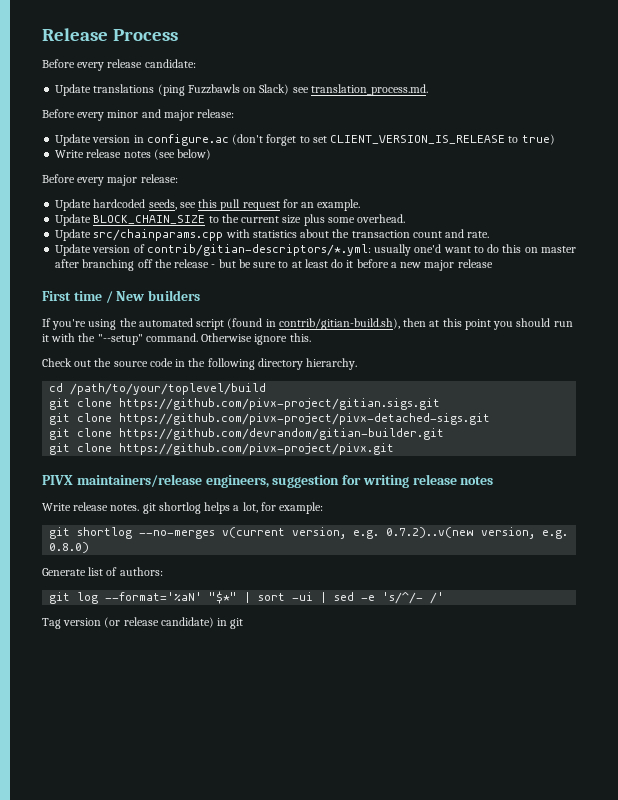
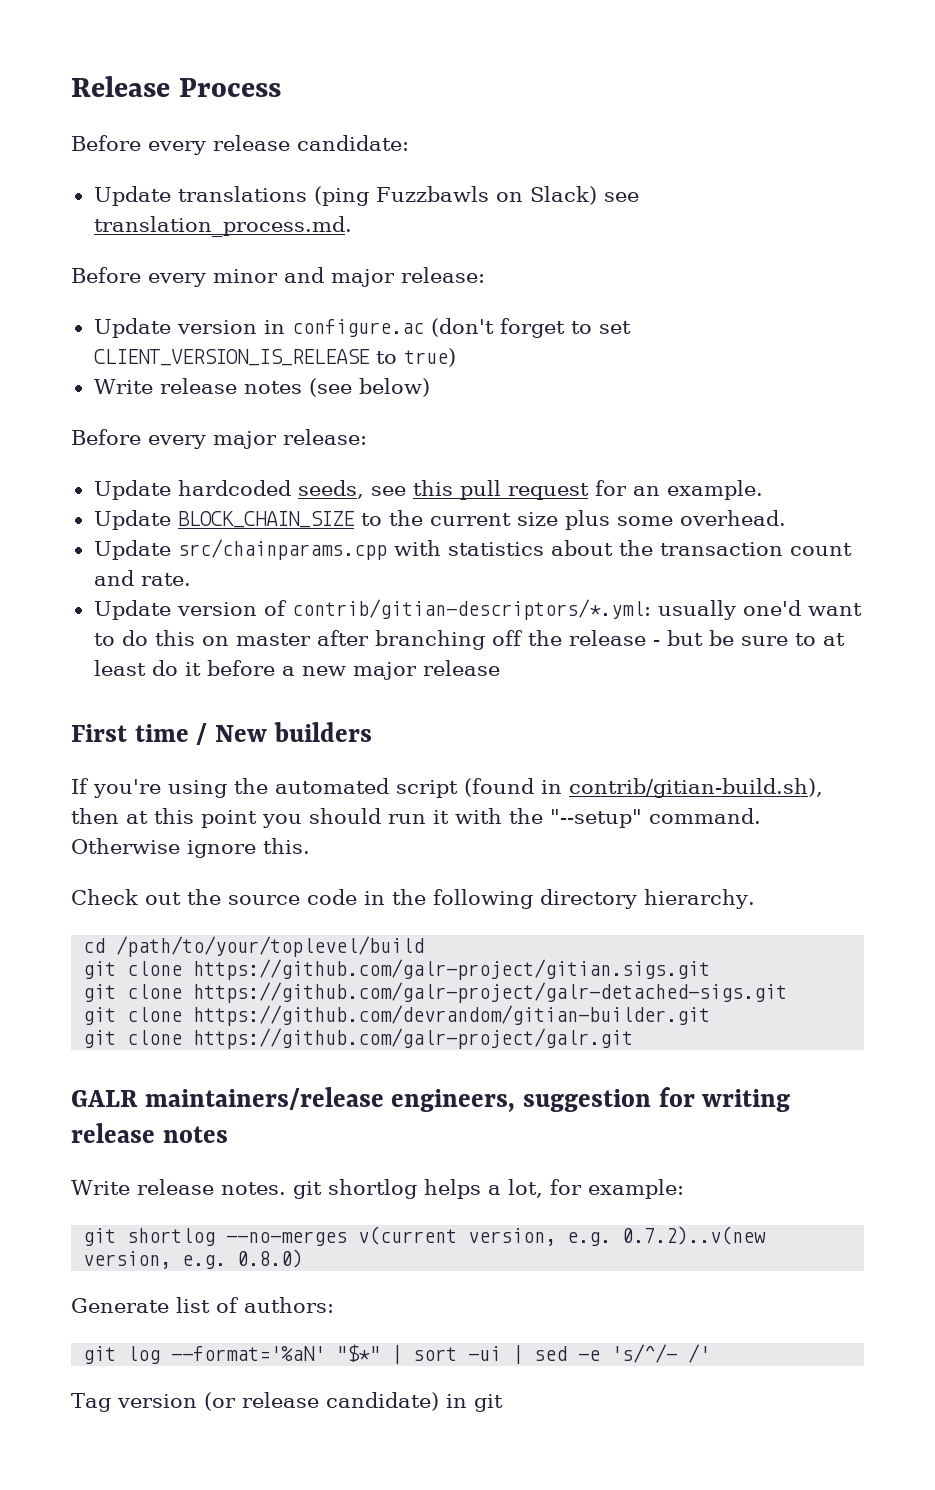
- git clone https://github.com/pivx-project/gitian.sigs.git
- git clone https://github.com/pivx-project/pivx-detached-sigs.git
+ git clone https://github.com/galr-project/gitian.sigs.git
+ git clone https://github.com/galr-project/galr-detached-sigs.git
- git clone https://github.com/pivx-project/pivx.git
- PIVX maintainers/release engineers, suggestion for writing release notes
+ git clone https://github.com/galr-project/galr.git
+ GALR maintainers/release engineers, suggestion for writing release notes

